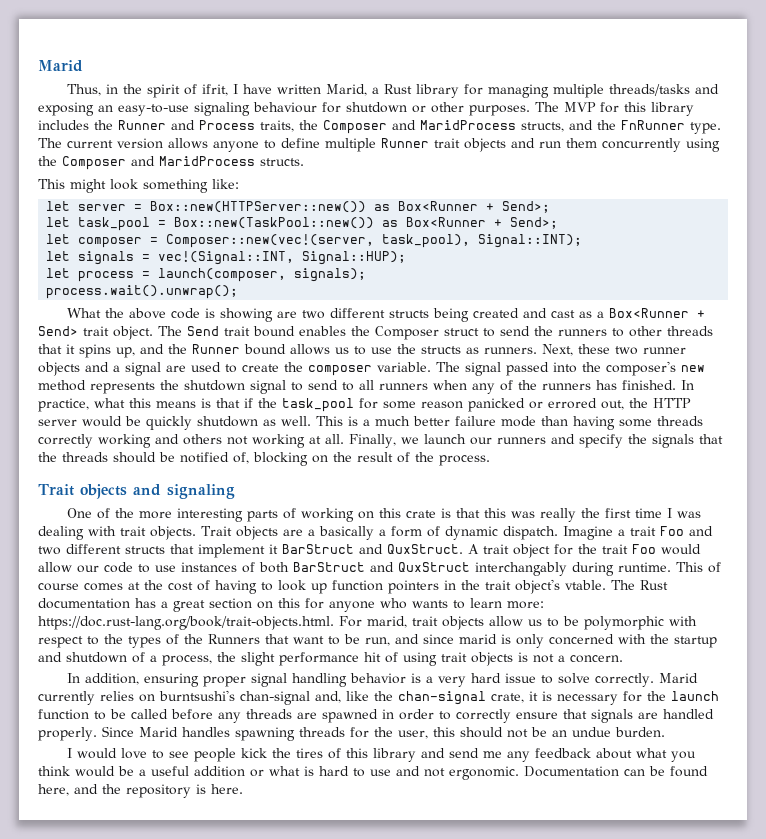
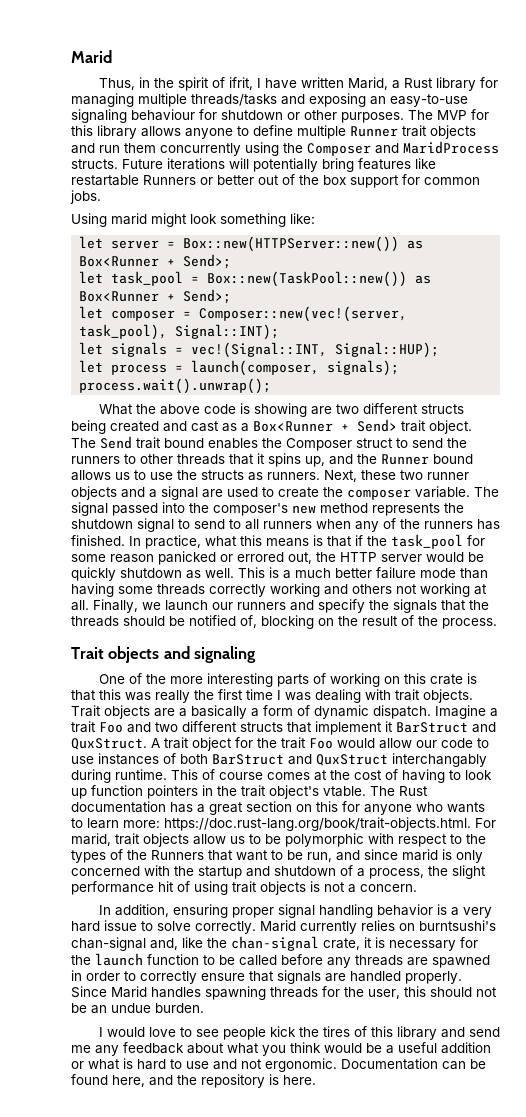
- The MVP for this library includes the Runner and Process traits, the Composer and MaridProcess structs, and the FnRunner type. The current version allows anyone to define multiple Runner trait objects and run them concurrently using the Composer and MaridProcess structs.
- This might look something like:
+ The MVP for this library allows anyone to define multiple Runner trait objects and run them concurrently using the Composer and MaridProcess structs. Future iterations will potentially bring features like restartable Runners or better out of the box support for common jobs.
+ Using marid might look something like:

